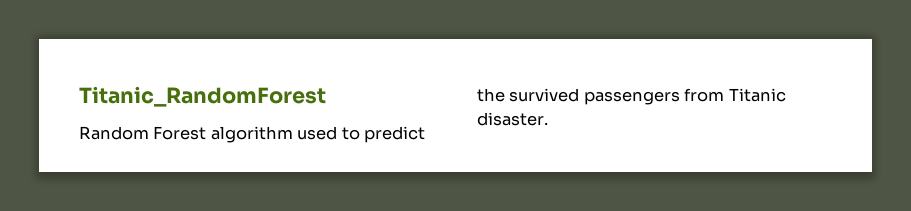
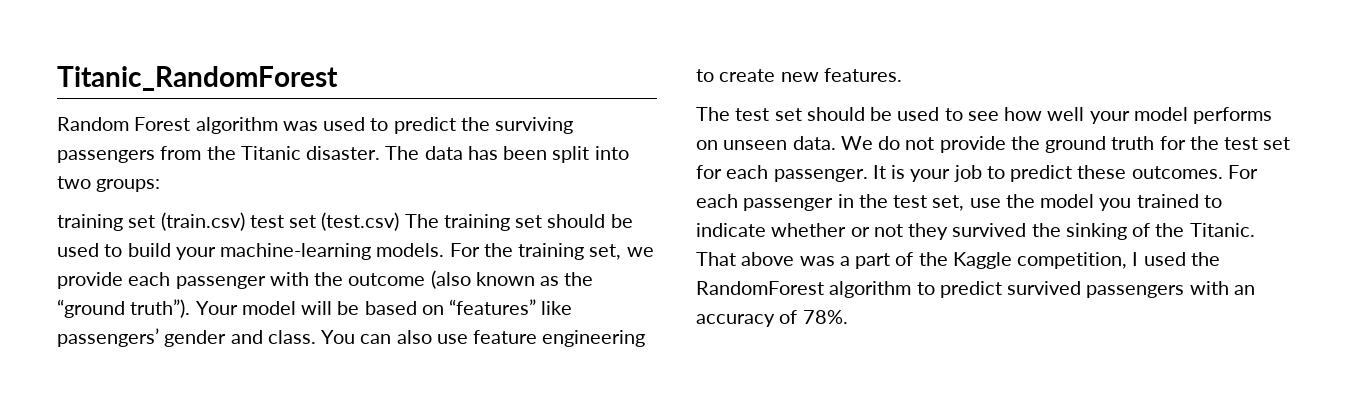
- Random Forest algorithm used to predict the survived passengers from Titanic disaster.
+ Random Forest algorithm was used to predict the surviving passengers from the Titanic disaster. The data has been split into two groups:
+ training set (train.csv) test set (test.csv) The training set should be used to build your machine-learning models. For the training set, we provide each passenger with the outcome (also known as the “ground truth”). Your model will be based on “features” like passengers’ gender and class. You can also use feature engineering to create new features.
+ The test set should be used to see how well your model performs on unseen data. We do not provide the ground truth for the test set for each passenger. It is your job to predict these outcomes. For each passenger in the test set, use the model you trained to indicate whether or not they survived the sinking of the Titanic. That above was a part of the Kaggle competition, I used the RandomForest algorithm to predict survived passengers with an accuracy of 78%.

